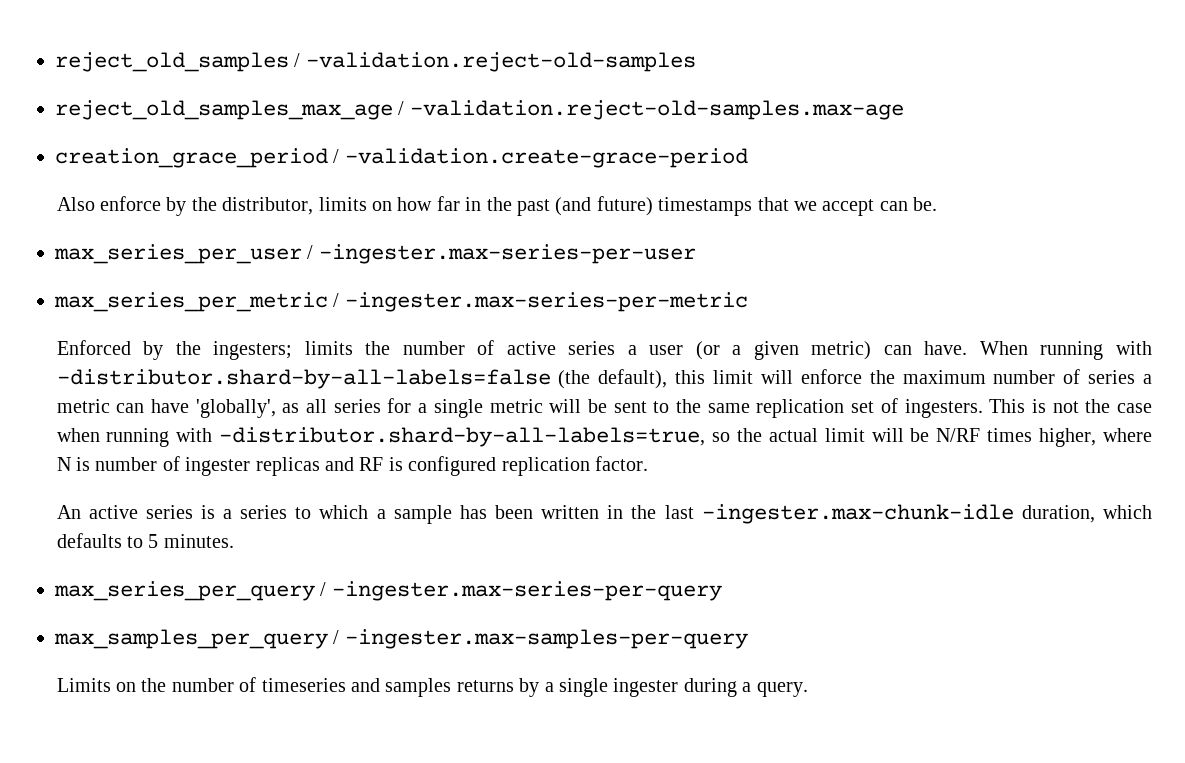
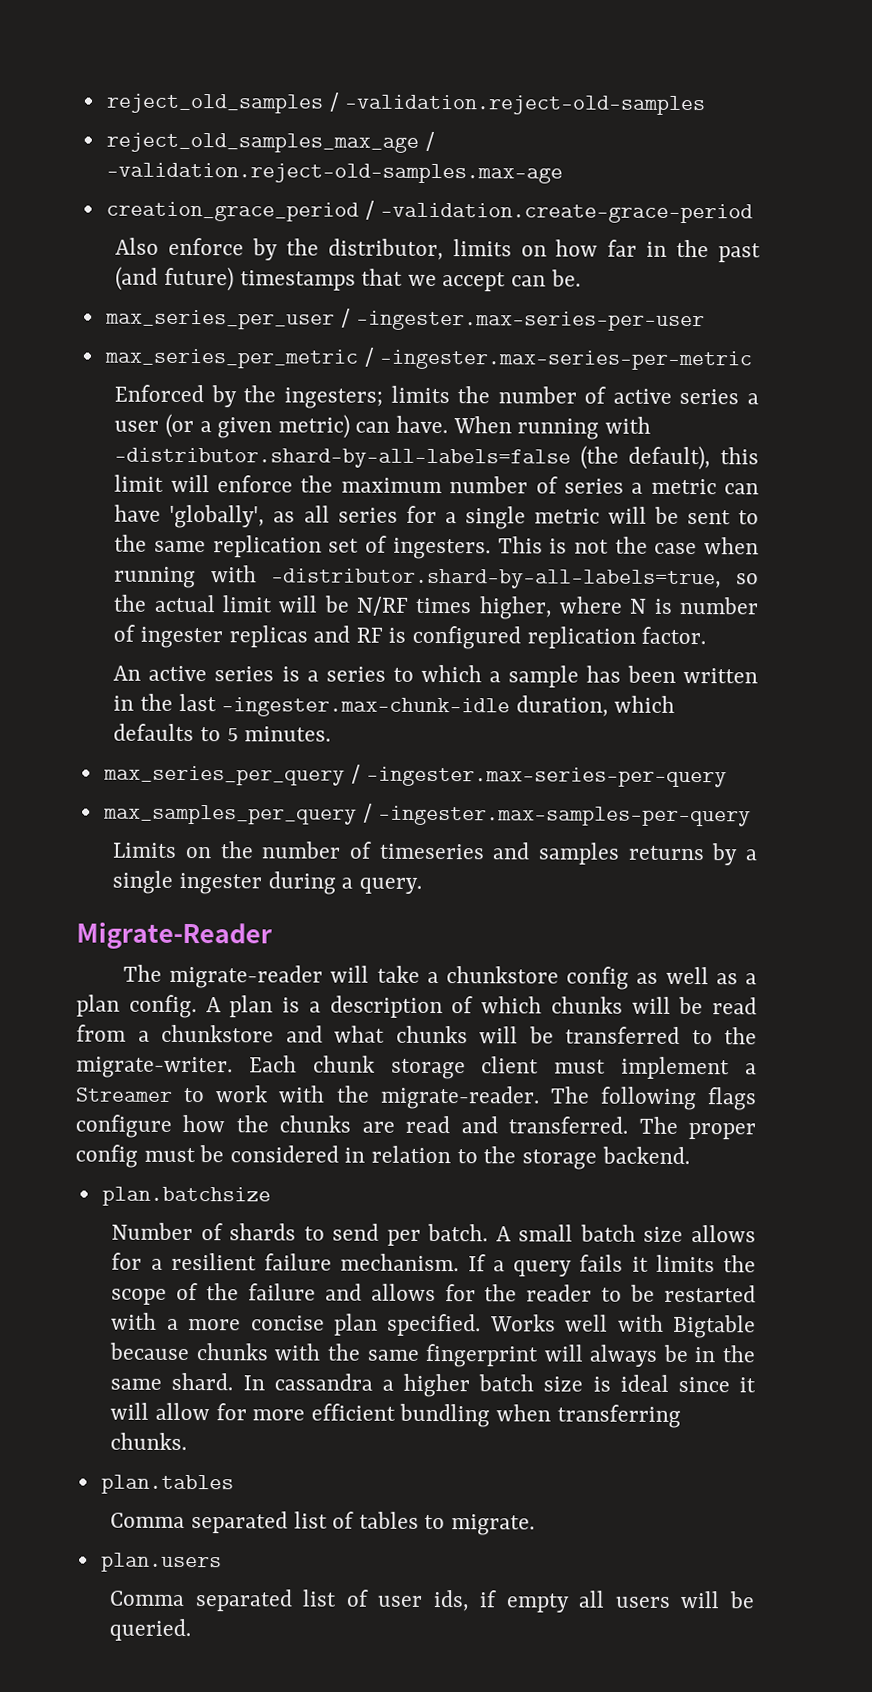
+ Migrate-Reader
+ The migrate-reader will take a chunkstore config as well as a plan config. A plan is a description of which chunks will be read from a chunkstore and what chunks will be transferred to the migrate-writer. Each chunk storage client must implement a Streamer to work with the migrate-reader. The following flags configure how the chunks are read and transferred. The proper config must be considered in relation to the storage backend.
+ plan.batchsize
+ Number of shards to send per batch. A small batch size allows for a resilient failure mechanism. If a query fails it limits the scope of the failure and allows for the reader to be restarted with a more concise plan specified. Works well with Bigtable because chunks with the same fingerprint will always be in the same shard. In cassandra a higher batch size is ideal since it will allow for more efficient bundling when transferring chunks.
+ plan.tables
+ Comma separated list of tables to migrate.
+ plan.users
+ Comma separated list of user ids, if empty all users will be queried.

